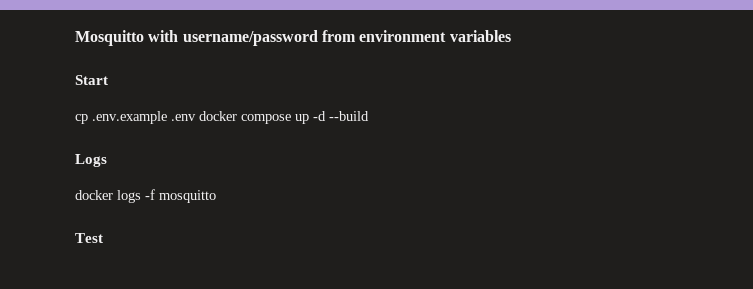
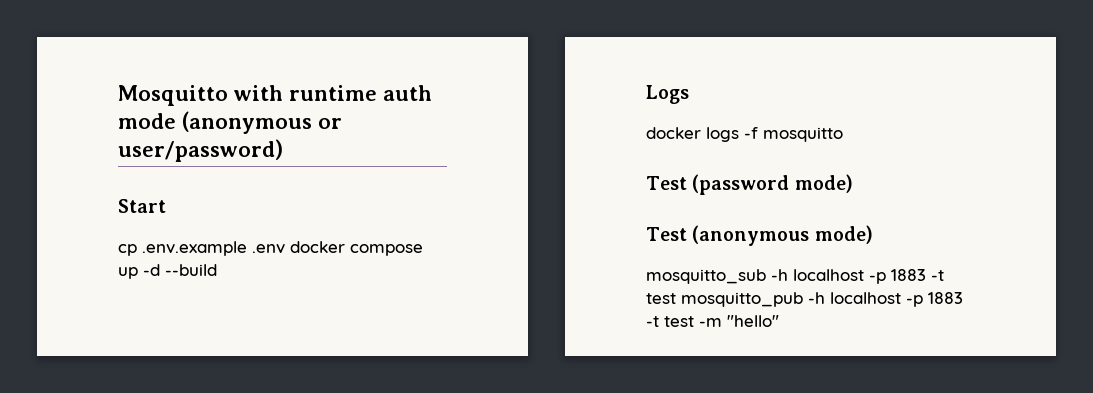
- Mosquitto with username/password from environment variables
+ Mosquitto with runtime auth mode (anonymous or user/password)
- Test
+ Test (password mode)
+ Test (anonymous mode)
+ mosquitto_sub -h localhost -p 1883 -t test mosquitto_pub -h localhost -p 1883 -t test -m "hello"

